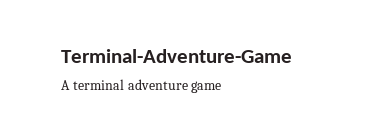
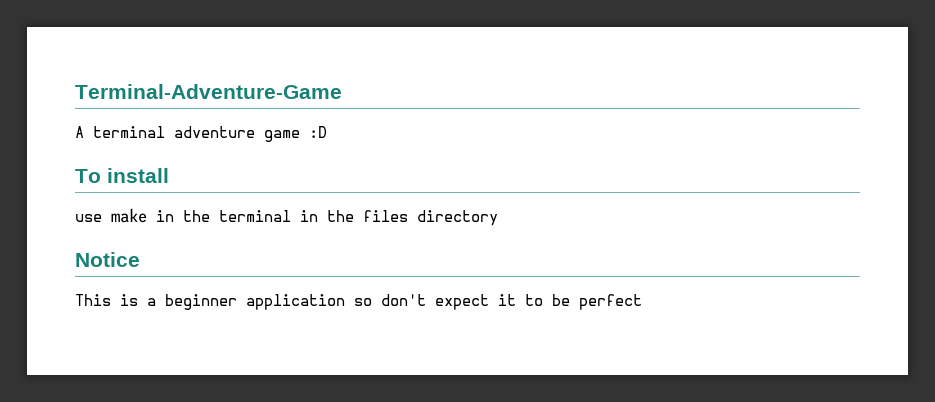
- A terminal adventure game
+ A terminal adventure game :D
+ To install
+ use make in the terminal in the files directory
+ Notice
+ This is a beginner application so don't expect it to be perfect

